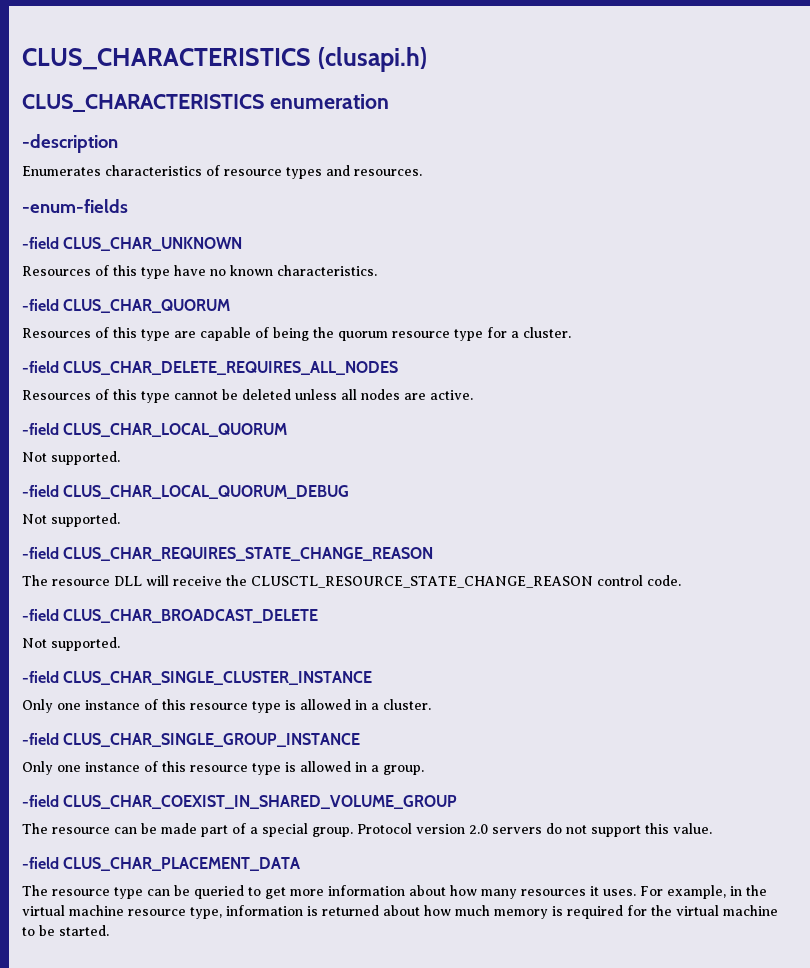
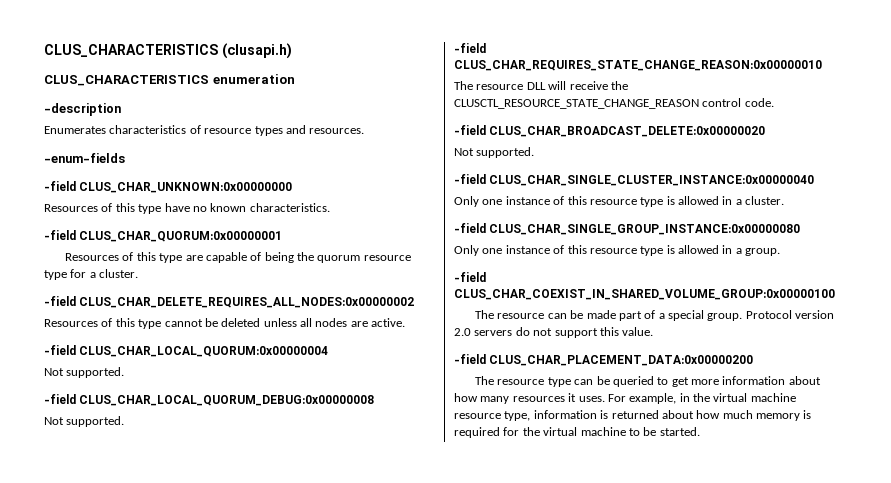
- -field CLUS_CHAR_UNKNOWN
+ -field CLUS_CHAR_UNKNOWN:0x00000000
- -field CLUS_CHAR_QUORUM
+ -field CLUS_CHAR_QUORUM:0x00000001
- -field CLUS_CHAR_DELETE_REQUIRES_ALL_NODES
+ -field CLUS_CHAR_DELETE_REQUIRES_ALL_NODES:0x00000002
- -field CLUS_CHAR_LOCAL_QUORUM
+ -field CLUS_CHAR_LOCAL_QUORUM:0x00000004
  Not supported.
- -field CLUS_CHAR_LOCAL_QUORUM_DEBUG
+ -field CLUS_CHAR_LOCAL_QUORUM_DEBUG:0x00000008
  Not supported.
- -field CLUS_CHAR_REQUIRES_STATE_CHANGE_REASON
+ -field CLUS_CHAR_REQUIRES_STATE_CHANGE_REASON:0x00000010
- -field CLUS_CHAR_BROADCAST_DELETE
+ -field CLUS_CHAR_BROADCAST_DELETE:0x00000020
  Not supported.
- -field CLUS_CHAR_SINGLE_CLUSTER_INSTANCE
+ -field CLUS_CHAR_SINGLE_CLUSTER_INSTANCE:0x00000040
- -field CLUS_CHAR_SINGLE_GROUP_INSTANCE
+ -field CLUS_CHAR_SINGLE_GROUP_INSTANCE:0x00000080
- -field CLUS_CHAR_COEXIST_IN_SHARED_VOLUME_GROUP
+ -field CLUS_CHAR_COEXIST_IN_SHARED_VOLUME_GROUP:0x00000100
- -field CLUS_CHAR_PLACEMENT_DATA
+ -field CLUS_CHAR_PLACEMENT_DATA:0x00000200

